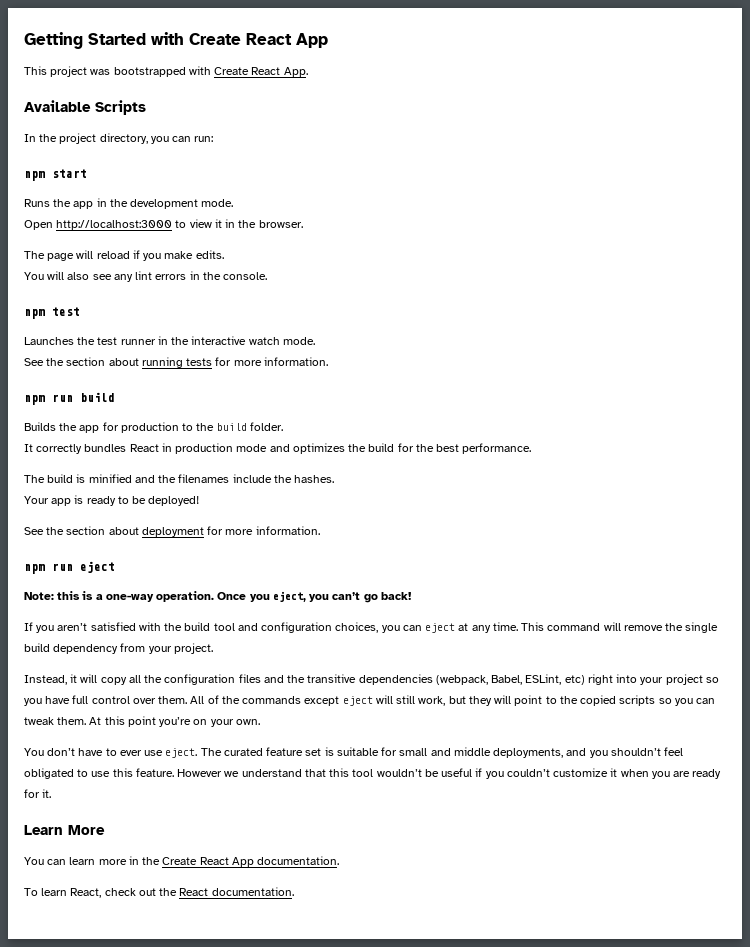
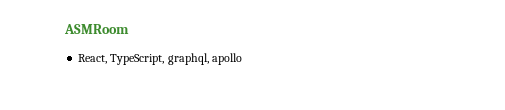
- Getting Started with Create React App
- This project was bootstrapped with Create React App.
- Available Scripts
- In the project directory, you can run:
- npm start
- Runs the app in the development mode.
- Open http://localhost:3000 to view it in the browser.
- The page will reload if you make edits.
- You will also see any lint errors in the console.
- npm test
- Launches the test runner in the interactive watch mode.
- See the section about running tests for more information.
- npm run build
- Builds the app for production to the build folder.
- It correctly bundles React in production mode and optimizes the build for the best performance.
- The build is minified and the filenames include the hashes.
- Your app is ready to be deployed!
- See the section about deployment for more information.
- npm run eject
- Note: this is a one-way operation. Once you eject, you can’t go back!
- If you aren’t satisfied with the build tool and configuration choices, you can eject at any time. This command will remove the single build dependency from your project.
- Instead, it will copy all the configuration files and the transitive dependencies (webpack, Babel, ESLint, etc) right into your project so you have full control over them. All of the commands except eject will still work, but they will point to the copied scripts so you can tweak them. At this point you’re on your own.
- You don’t have to ever use eject. The curated feature set is suitable for small and middle deployments, and you shouldn’t feel obligated to use this feature. However we understand that this tool wouldn’t be useful if you couldn’t customize it when you are ready for it.
- Learn More
- You can learn more in the Create React App documentation.
- To learn React, check out the React documentation.
+ ASMRoom
+ React, TypeScript, graphql, apollo

